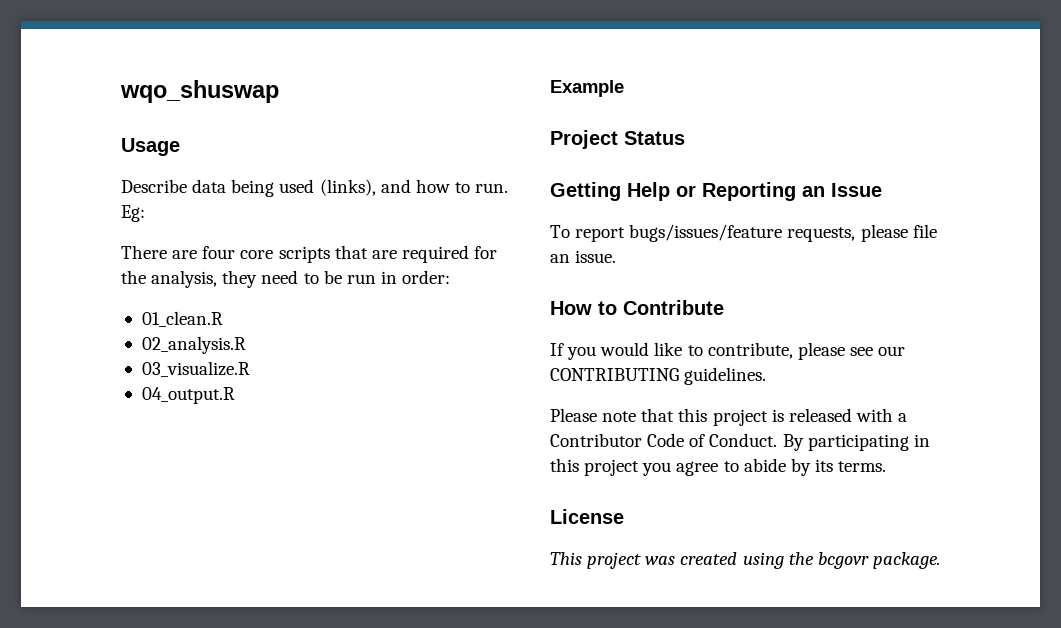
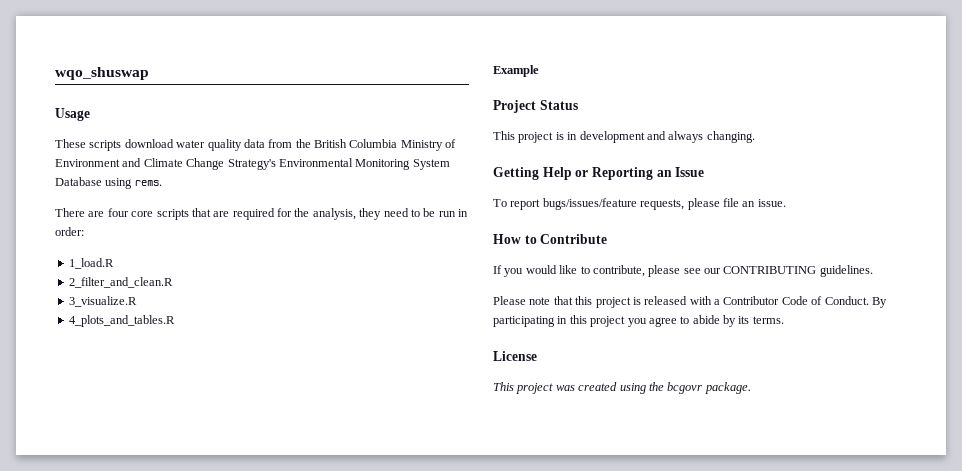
- Describe data being used (links), and how to run. Eg:
+ These scripts download water quality data from the British Columbia Ministry of Environment and Climate Change Strategy's Environmental Monitoring System Database using rems.
- 01_clean.R
- 02_analysis.R
- 03_visualize.R
- 04_output.R
+ 1_load.R
+ 2_filter_and_clean.R
+ 3_visualize.R
+ 4_plots_and_tables.R
+ This project is in development and always changing.

